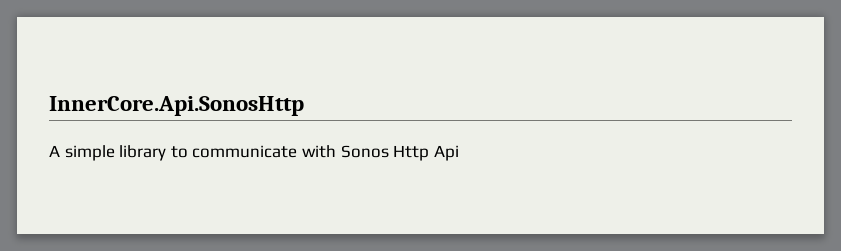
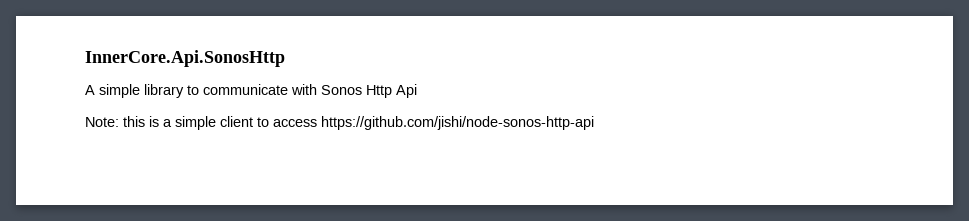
+ Note: this is a simple client to access https://github.com/jishi/node-sonos-http-api

